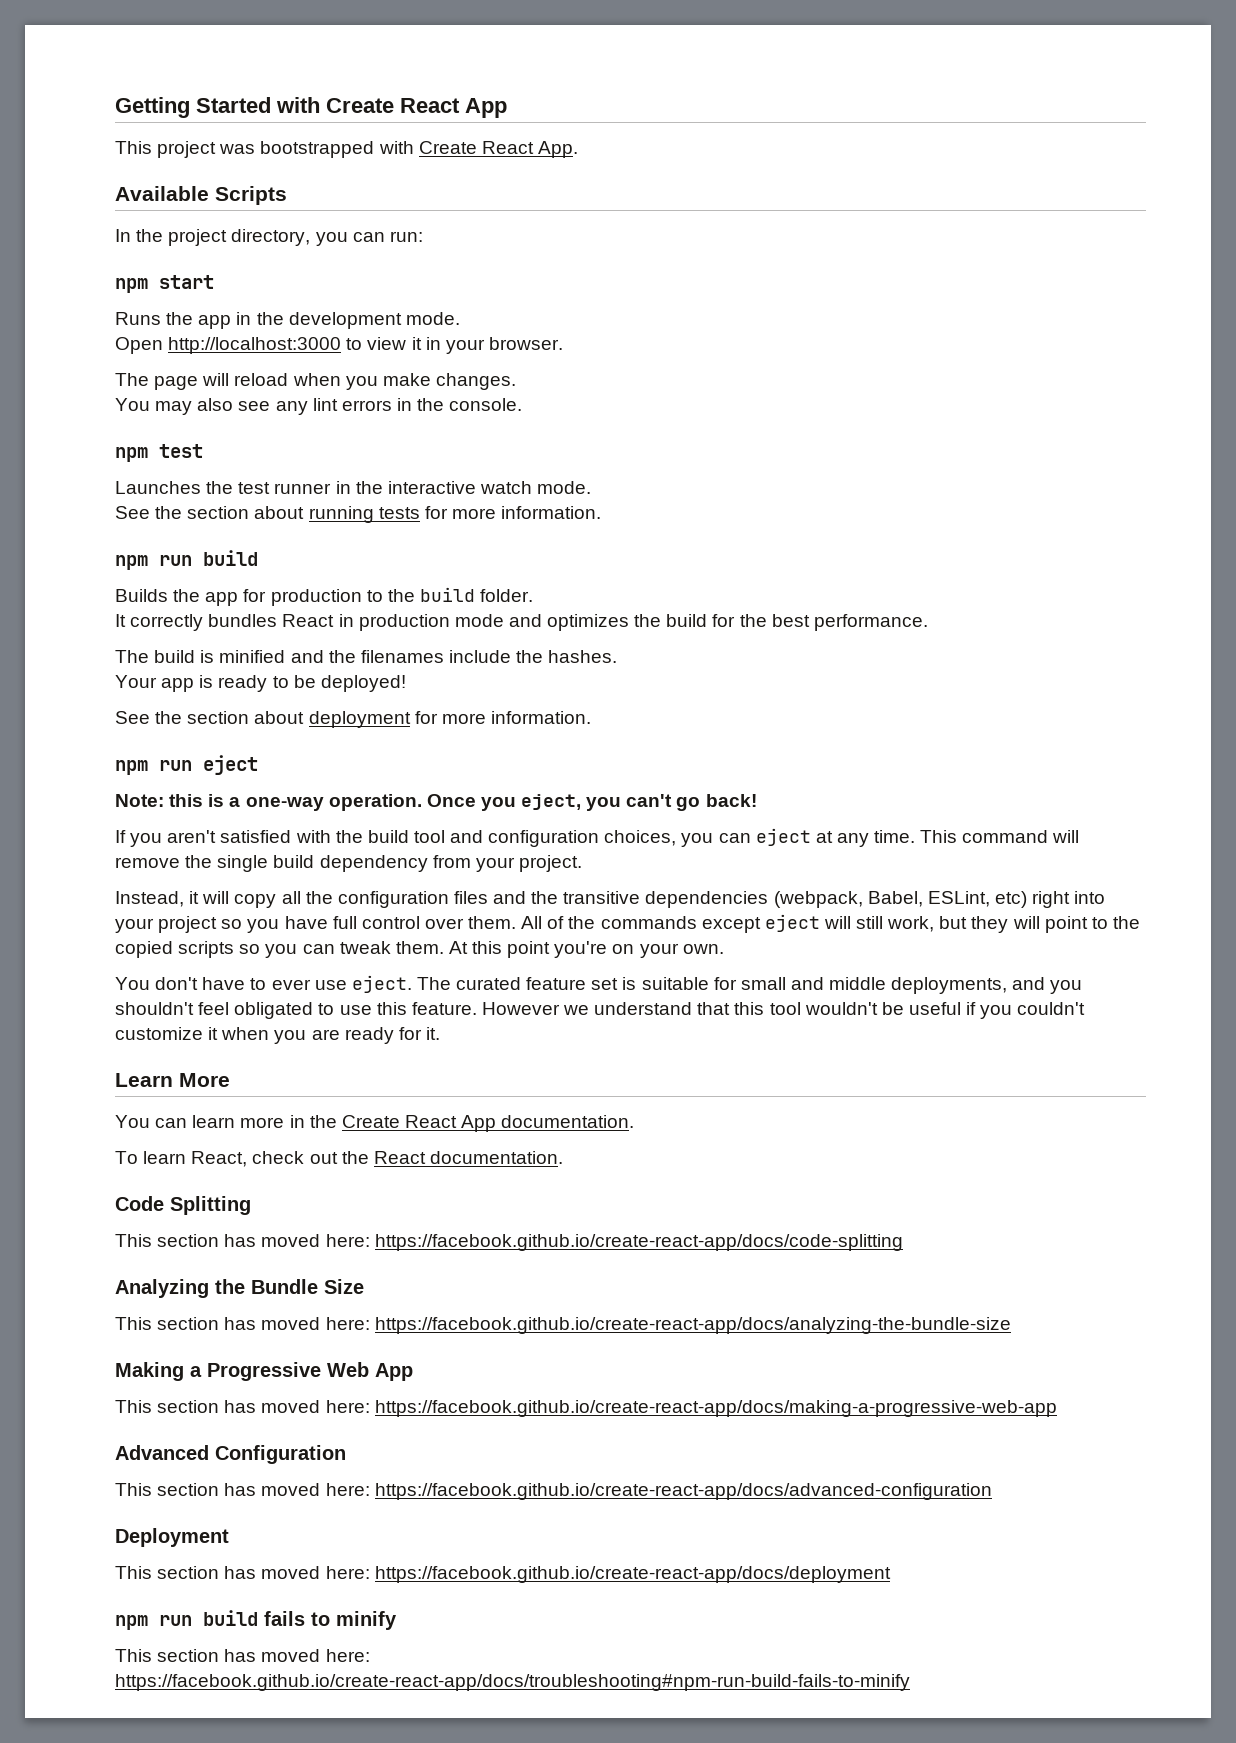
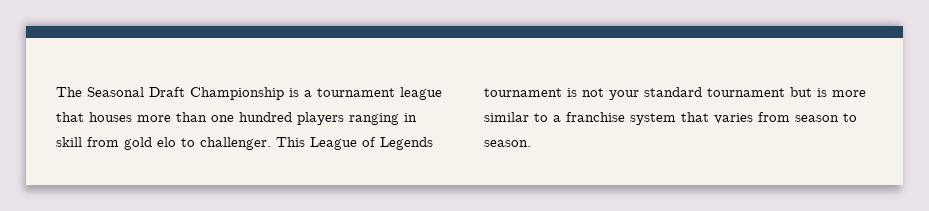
- Getting Started with Create React App
- This project was bootstrapped with Create React App.
- Available Scripts
- In the project directory, you can run:
- npm start
- Runs the app in the development mode.
- Open http://localhost:3000 to view it in your browser.
- The page will reload when you make changes.
- You may also see any lint errors in the console.
- npm test
- Launches the test runner in the interactive watch mode.
- See the section about running tests for more information.
- npm run build
- Builds the app for production to the build folder.
- It correctly bundles React in production mode and optimizes the build for the best performance.
- The build is minified and the filenames include the hashes.
- Your app is ready to be deployed!
- See the section about deployment for more information.
- npm run eject
- Note: this is a one-way operation. Once you eject, you can't go back!
- If you aren't satisfied with the build tool and configuration choices, you can eject at any time. This command will remove the single build dependency from your project.
- Instead, it will copy all the configuration files and the transitive dependencies (webpack, Babel, ESLint, etc) right into your project so you have full control over them. All of the commands except eject will still work, but they will point to the copied scripts so you can tweak them. At this point you're on your own.
- You don't have to ever use eject. The curated feature set is suitable for small and middle deployments, and you shouldn't feel obligated to use this feature. However we understand that this tool wouldn't be useful if you couldn't customize it when you are ready for it.
- Learn More
- You can learn more in the Create React App documentation.
- To learn React, check out the React documentation.
- Code Splitting
- This section has moved here: https://facebook.github.io/create-react-app/docs/code-splitting
- Analyzing the Bundle Size
- This section has moved here: https://facebook.github.io/create-react-app/docs/analyzing-the-bundle-size
- Making a Progressive Web App
- This section has moved here: https://facebook.github.io/create-react-app/docs/making-a-progressive-web-app
- Advanced Configuration
- This section has moved here: https://facebook.github.io/create-react-app/docs/advanced-configuration
- Deployment
- This section has moved here: https://facebook.github.io/create-react-app/docs/deployment
- npm run build fails to minify
- This section has moved here: https://facebook.github.io/create-react-app/docs/troubleshooting#npm-run-build-fails-to-minify
+ The Seasonal Draft Championship is a tournament league that houses more than one hundred players ranging in skill from gold elo to challenger. This League of Legends tournament is not your standard tournament but is more similar to a franchise system that varies from season to season.

